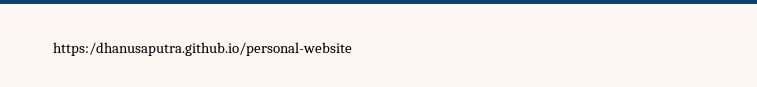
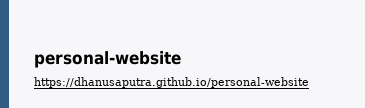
- https:/dhanusaputra.github.io/personal-website
+ personal-website
+ https://dhanusaputra.github.io/personal-website

